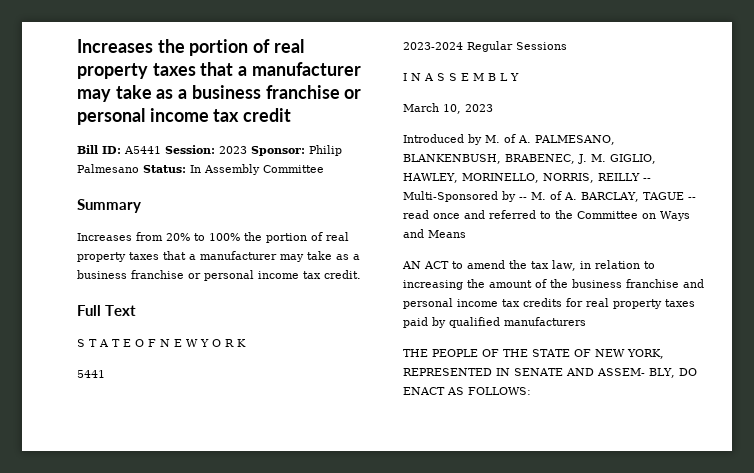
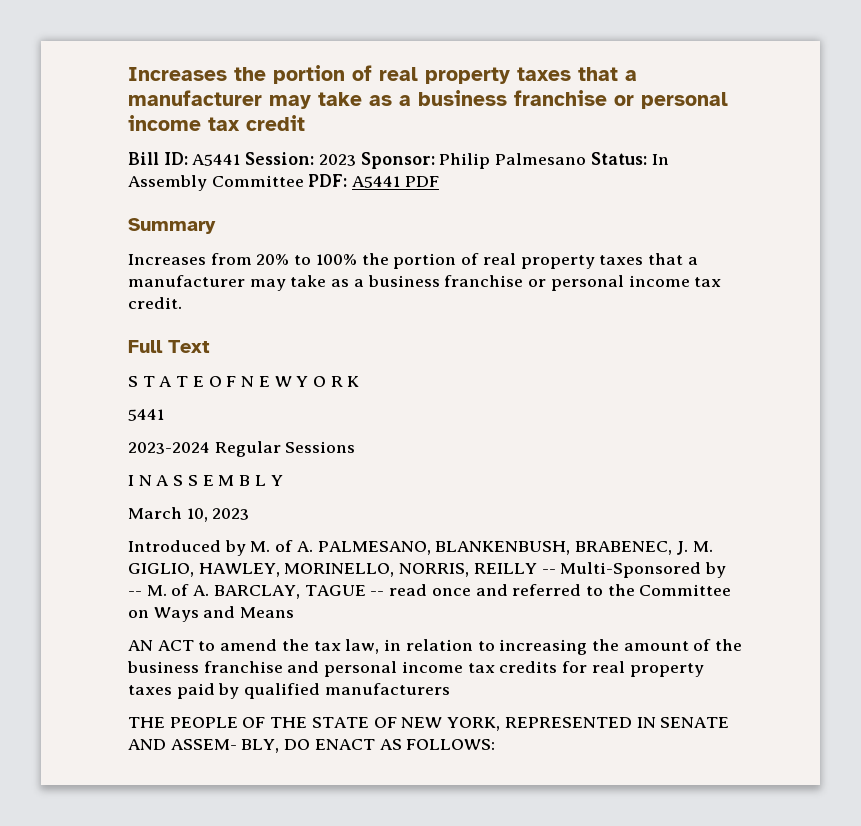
- Bill ID: A5441 Session: 2023 Sponsor: Philip Palmesano Status: In Assembly Committee
+ Bill ID: A5441 Session: 2023 Sponsor: Philip Palmesano Status: In Assembly Committee PDF: A5441 PDF

